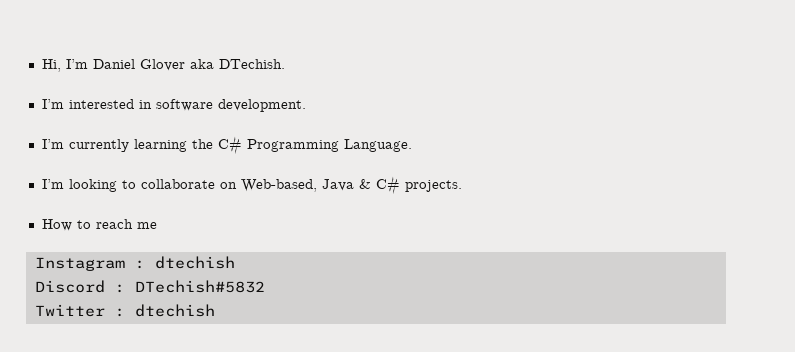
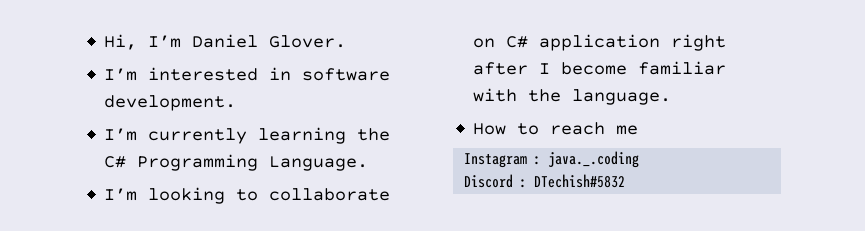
- Hi, I’m Daniel Glover aka DTechish.
+ Hi, I’m Daniel Glover.
- I’m looking to collaborate on Web-based, Java & C# projects.
+ I’m looking to collaborate on C# application right after I become familiar with the language.
- Instagram : dtechish
+ Instagram : java._.coding
- Twitter : dtechish

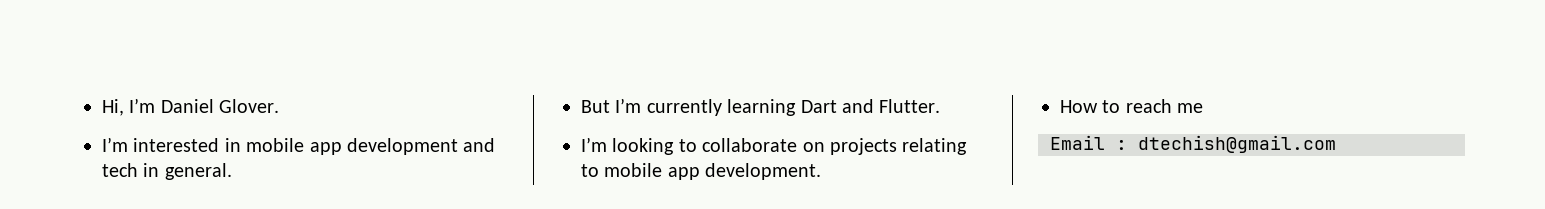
- I’m interested in software development.
- I’m currently learning the C# Programming Language.
+ I’m interested in mobile app development and tech in general.
+ But I’m currently learning Dart and Flutter.
- I’m looking to collaborate on C# application right after I become familiar with the language.
+ I’m looking to collaborate on projects relating to mobile app development.
  How to reach me
- Instagram : java._.coding
- Discord : DTechish#5832
+ Email : dtechish@gmail.com

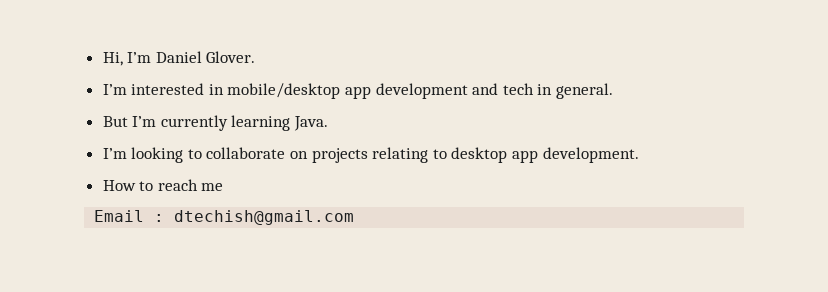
- I’m interested in mobile app development and tech in general.
+ I’m interested in mobile/desktop app development and tech in general.
- But I’m currently learning Dart and Flutter.
+ But I’m currently learning Java.
- I’m looking to collaborate on projects relating to mobile app development.
+ I’m looking to collaborate on projects relating to desktop app development.

